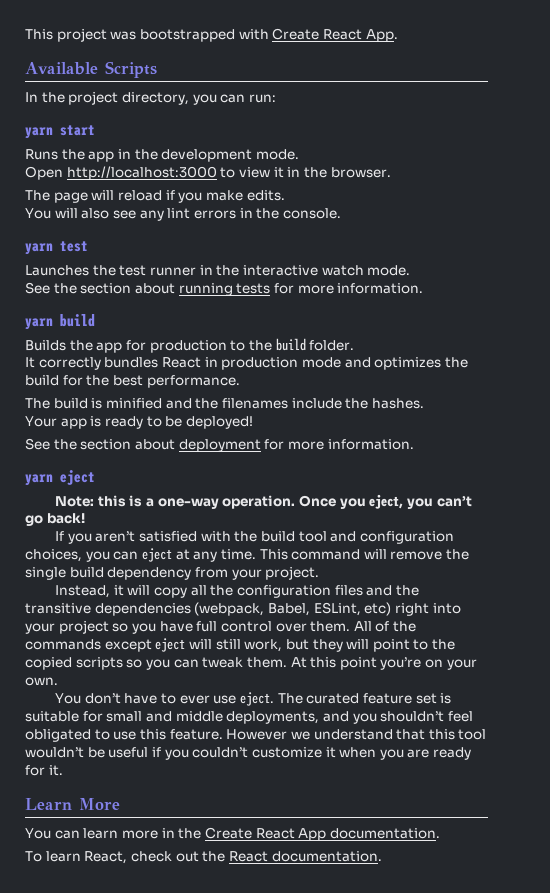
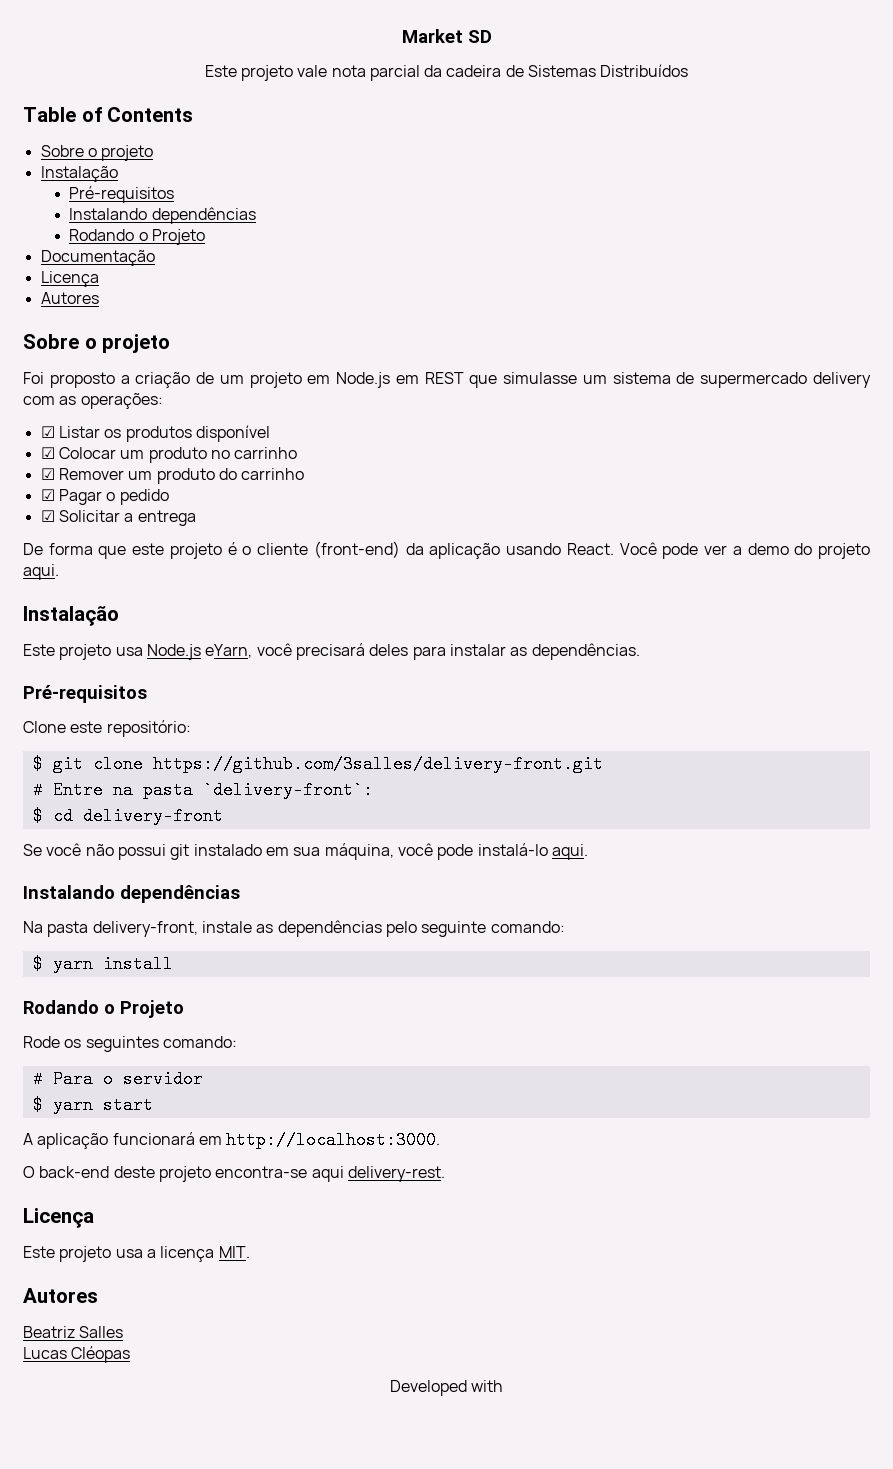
- This project was bootstrapped with Create React App.
- Available Scripts
- In the project directory, you can run:
- yarn start
- Runs the app in the development mode.
- Open http://localhost:3000 to view it in the browser.
- The page will reload if you make edits.
- You will also see any lint errors in the console.
- yarn test
- Launches the test runner in the interactive watch mode.
- See the section about running tests for more information.
- yarn build
- Builds the app for production to the build folder.
- It correctly bundles React in production mode and optimizes the build for the best performance.
- The build is minified and the filenames include the hashes.
- Your app is ready to be deployed!
- See the section about deployment for more information.
- yarn eject
- Note: this is a one-way operation. Once you eject, you can’t go back!
- If you aren’t satisfied with the build tool and configuration choices, you can eject at any time. This command will remove the single build dependency from your project.
- Instead, it will copy all the configuration files and the transitive dependencies (webpack, Babel, ESLint, etc) right into your project so you have full control over them. All of the commands except eject will still work, but they will point to the copied scripts so you can tweak them. At this point you’re on your own.
- You don’t have to ever use eject. The curated feature set is suitable for small and middle deployments, and you shouldn’t feel obligated to use this feature. However we understand that this tool wouldn’t be useful if you couldn’t customize it when you are ready for it.
- Learn More
- You can learn more in the Create React App documentation.
- To learn React, check out the React documentation.
+ Market SD
+ Este projeto vale nota parcial da cadeira de Sistemas Distribuídos
+ Table of Contents
+ Sobre o projeto
+ Instalação
+ Pré-requisitos
+ Instalando dependências
+ Rodando o Projeto
+ Documentação
+ Licença
+ Autores
+ Sobre o projeto
+ Foi proposto a criação de um projeto em Node.js em REST que simulasse um sistema de supermercado delivery com as operações:
+ ☑ Listar os produtos disponível
+ ☑ Colocar um produto no carrinho
+ ☑ Remover um produto do carrinho
+ ☑ Pagar o pedido
+ ☑ Solicitar a entrega
+ De forma que este projeto é o cliente (front-end) da aplicação usando React. Você pode ver a demo do projeto aqui.
+ Instalação
+ Este projeto usa Node.js eYarn, você precisará deles para instalar as dependências.
+ Pré-requisitos
+ Clone este repositório:
+ $ git clone https://github.com/3salles/delivery-front.git
+ # Entre na pasta `delivery-front`:
+ $ cd delivery-front
+ Se você não possui git instalado em sua máquina, você pode instalá-lo aqui.
+ Instalando dependências
+ Na pasta delivery-front, instale as dependências pelo seguinte comando:
+ $ yarn install
+ Rodando o Projeto
+ Rode os seguintes comando:
+ # Para o servidor
+ $ yarn start
+ A aplicação funcionará em http://localhost:3000.
+ O back-end deste projeto encontra-se aqui delivery-rest.
+ Licença
+ Este projeto usa a licença MIT.
+ Autores
+ Beatriz Salles
+ Lucas Cléopas
+ Developed with

